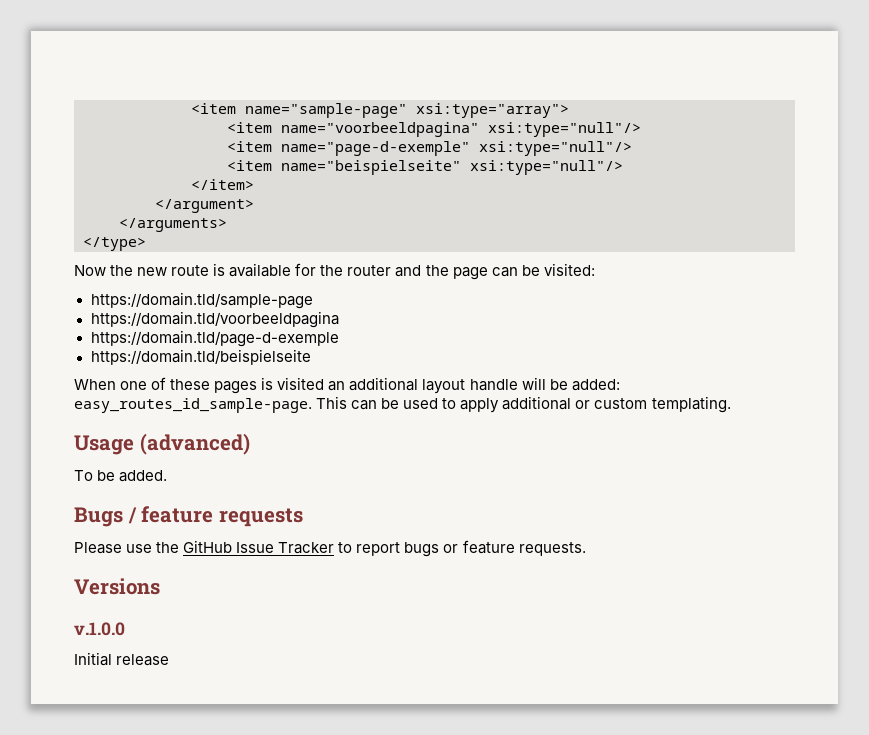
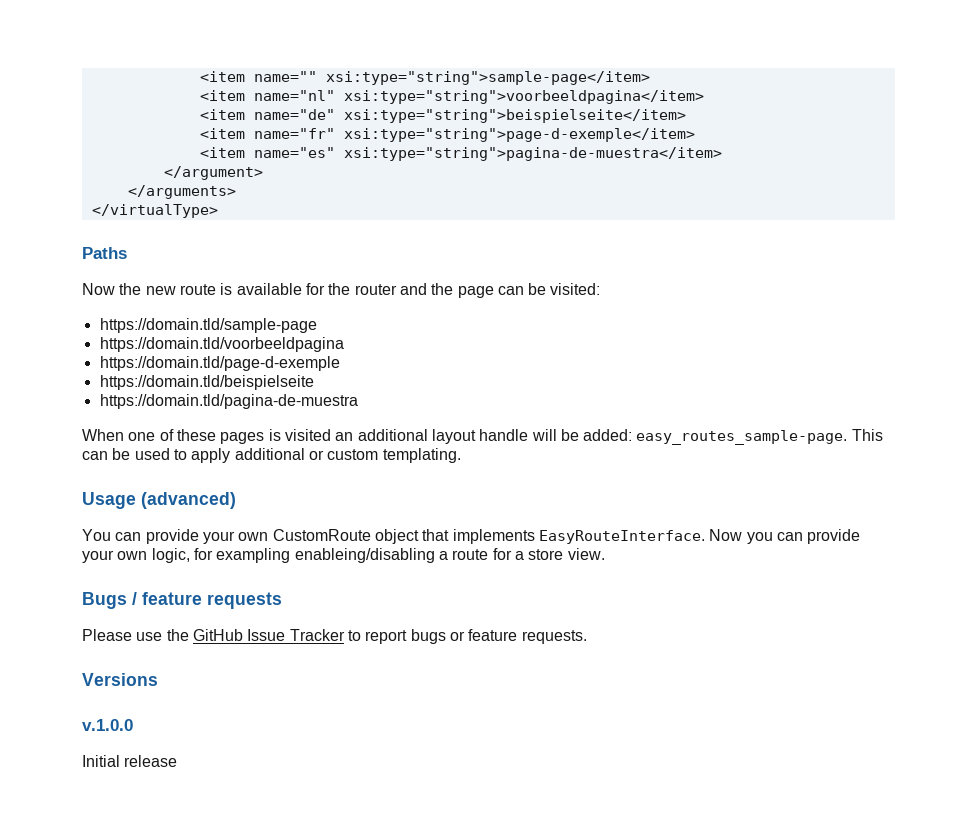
- <item name="sample-page" xsi:type="array">
- <item name="voorbeeldpagina" xsi:type="null"/>
- <item name="page-d-exemple" xsi:type="null"/>
- <item name="beispielseite" xsi:type="null"/>
- </item>
+ <item name="" xsi:type="string">sample-page</item>
+ <item name="nl" xsi:type="string">voorbeeldpagina</item>
+ <item name="de" xsi:type="string">beispielseite</item>
+ <item name="fr" xsi:type="string">page-d-exemple</item>
+ <item name="es" xsi:type="string">pagina-de-muestra</item>
- </type>
+ </virtualType>
+ Paths
+ https://domain.tld/pagina-de-muestra
- When one of these pages is visited an additional layout handle will be added: easy_routes_id_sample-page.
+ When one of these pages is visited an additional layout handle will be added: easy_routes_sample-page.
- To be added.
+ You can provide your own CustomRoute object that implements EasyRouteInterface. Now you can provide your own logic, for exampling enableing/disabling a route for a store view.

